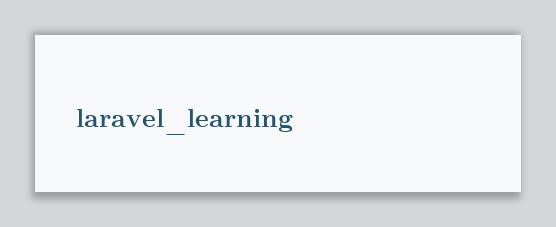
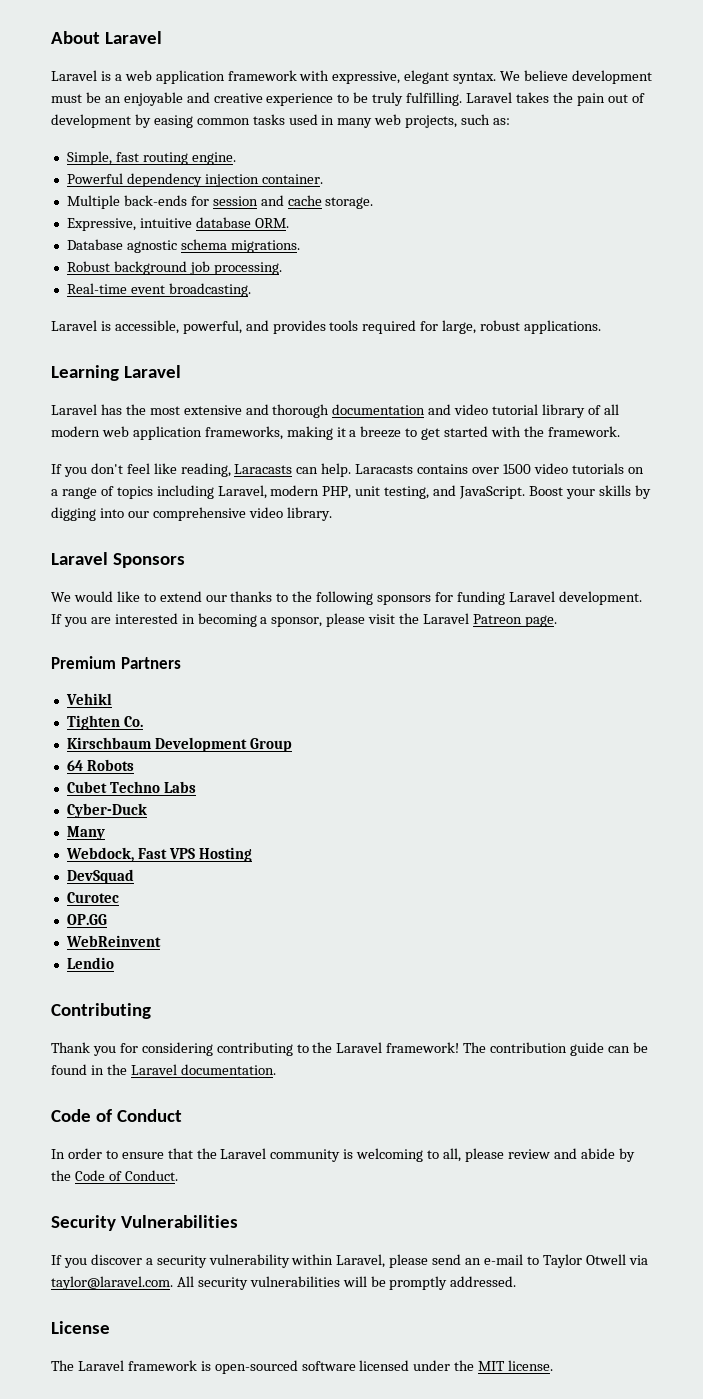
- laravel_learning
+ About Laravel
+ Laravel is a web application framework with expressive, elegant syntax. We believe development must be an enjoyable and creative experience to be truly fulfilling. Laravel takes the pain out of development by easing common tasks used in many web projects, such as:
+ Simple, fast routing engine.
+ Powerful dependency injection container.
+ Multiple back-ends for session and cache storage.
+ Expressive, intuitive database ORM.
+ Database agnostic schema migrations.
+ Robust background job processing.
+ Real-time event broadcasting.
+ Laravel is accessible, powerful, and provides tools required for large, robust applications.
+ Learning Laravel
+ Laravel has the most extensive and thorough documentation and video tutorial library of all modern web application frameworks, making it a breeze to get started with the framework.
+ If you don't feel like reading, Laracasts can help. Laracasts contains over 1500 video tutorials on a range of topics including Laravel, modern PHP, unit testing, and JavaScript. Boost your skills by digging into our comprehensive video library.
+ Laravel Sponsors
+ We would like to extend our thanks to the following sponsors for funding Laravel development. If you are interested in becoming a sponsor, please visit the Laravel Patreon page.
+ Premium Partners
+ Vehikl
+ Tighten Co.
+ Kirschbaum Development Group
+ 64 Robots
+ Cubet Techno Labs
+ Cyber-Duck
+ Many
+ Webdock, Fast VPS Hosting
+ DevSquad
+ Curotec
+ OP.GG
+ WebReinvent
+ Lendio
+ Contributing
+ Thank you for considering contributing to the Laravel framework! The contribution guide can be found in the Laravel documentation.
+ Code of Conduct
+ In order to ensure that the Laravel community is welcoming to all, please review and abide by the Code of Conduct.
+ Security Vulnerabilities
+ If you discover a security vulnerability within Laravel, please send an e-mail to Taylor Otwell via taylor@laravel.com. All security vulnerabilities will be promptly addressed.
+ License
+ The Laravel framework is open-sourced software licensed under the MIT license.

